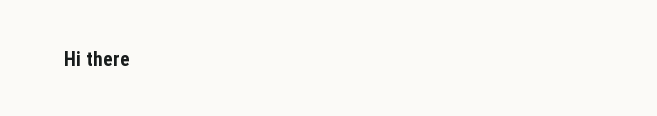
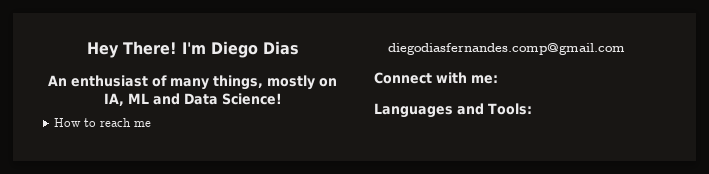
- Hi there
+ Hey There! I'm Diego Dias
+ An enthusiast of many things, mostly on IA, ML and Data Science!
+ How to reach me diegodiasfernandes.comp@gmail.com
+ Connect with me:
+ Languages and Tools:

